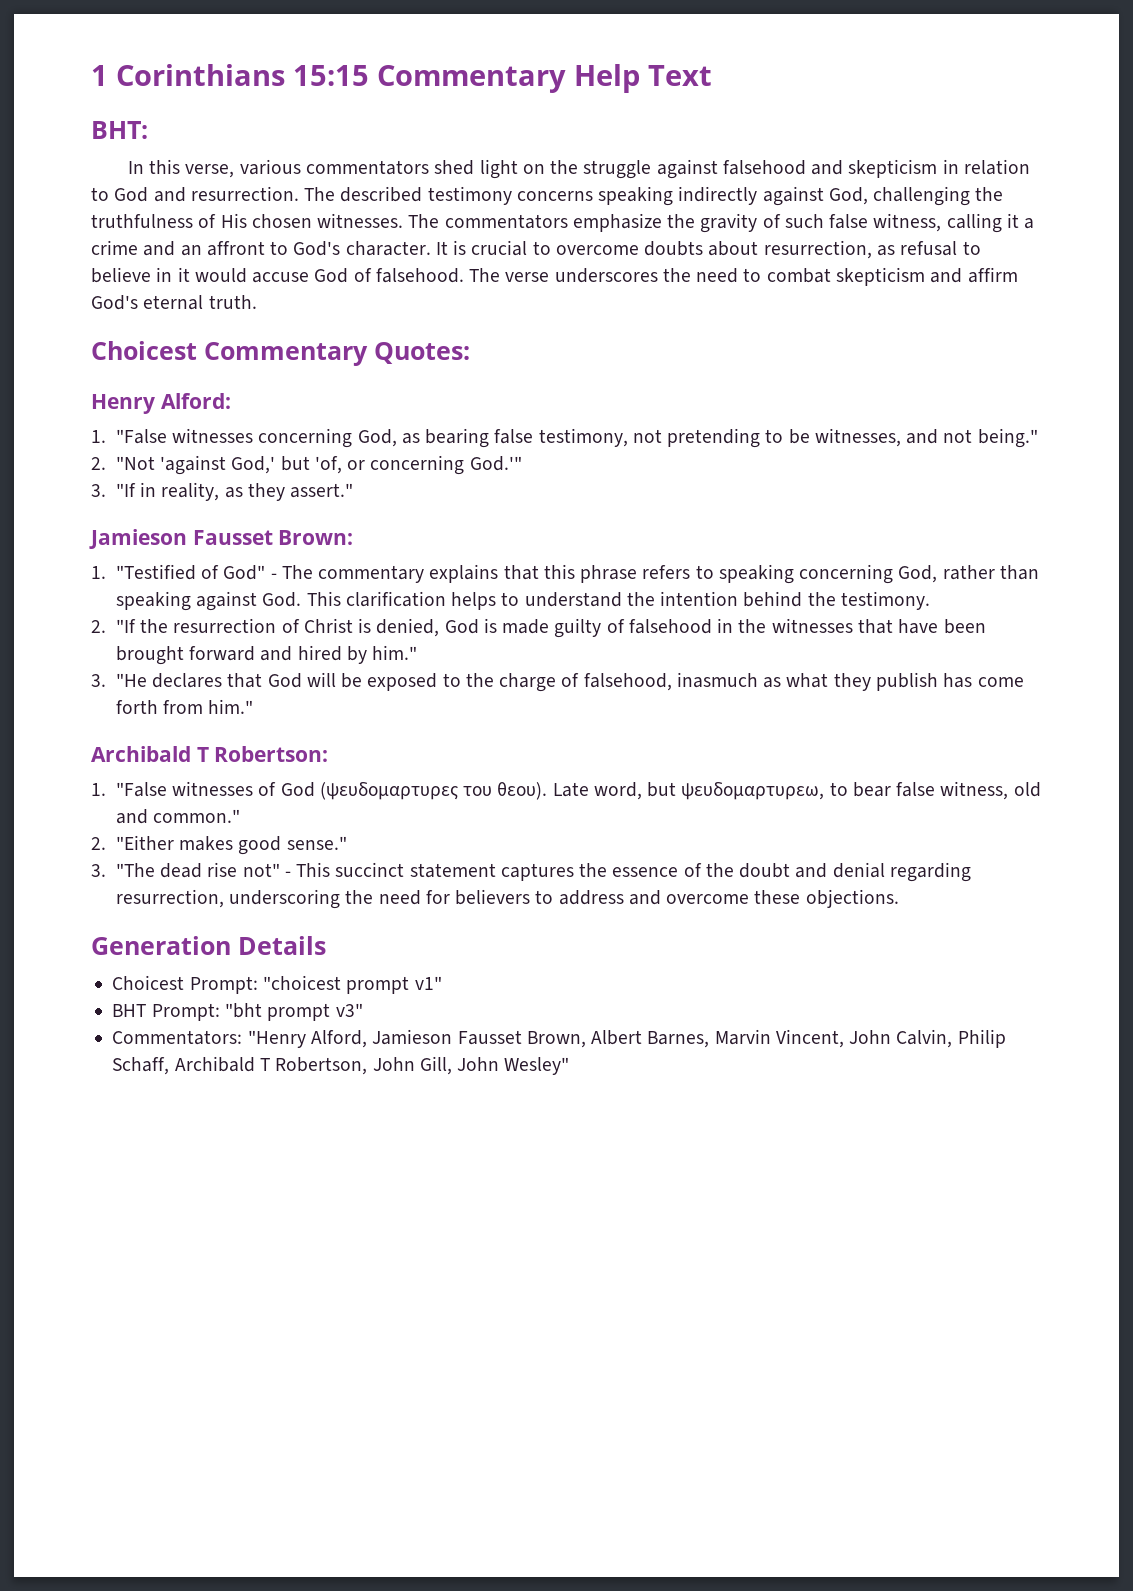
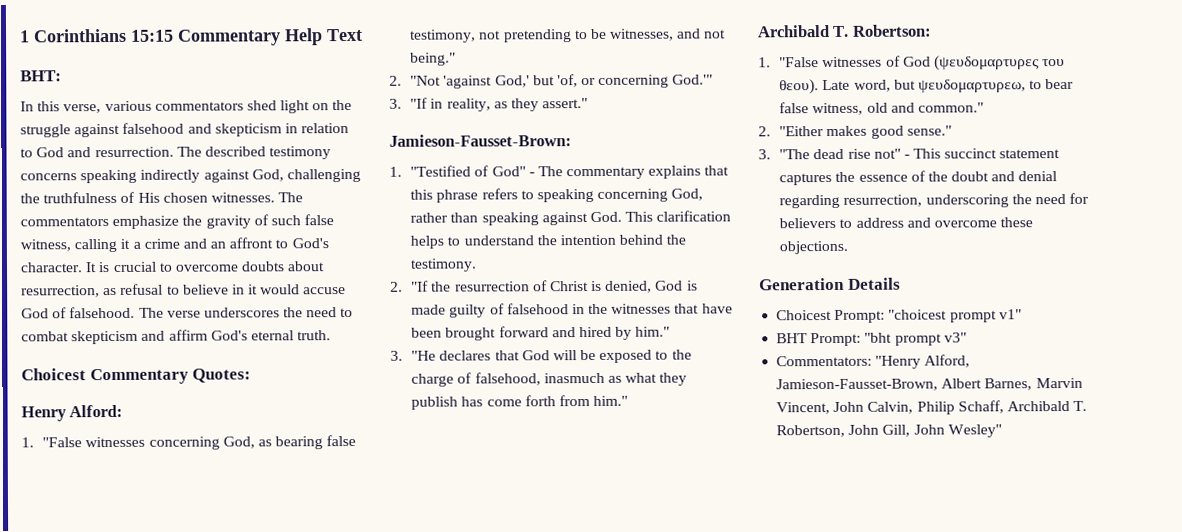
- Jamieson Fausset Brown:
+ Jamieson-Fausset-Brown:
- Archibald T Robertson:
+ Archibald T. Robertson:
- Commentators: "Henry Alford, Jamieson Fausset Brown, Albert Barnes, Marvin Vincent, John Calvin, Philip Schaff, Archibald T Robertson, John Gill, John Wesley"
+ Commentators: "Henry Alford, Jamieson-Fausset-Brown, Albert Barnes, Marvin Vincent, John Calvin, Philip Schaff, Archibald T. Robertson, John Gill, John Wesley"

